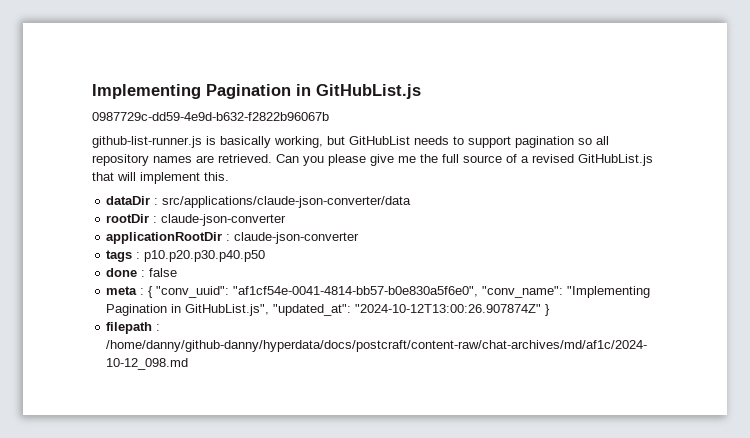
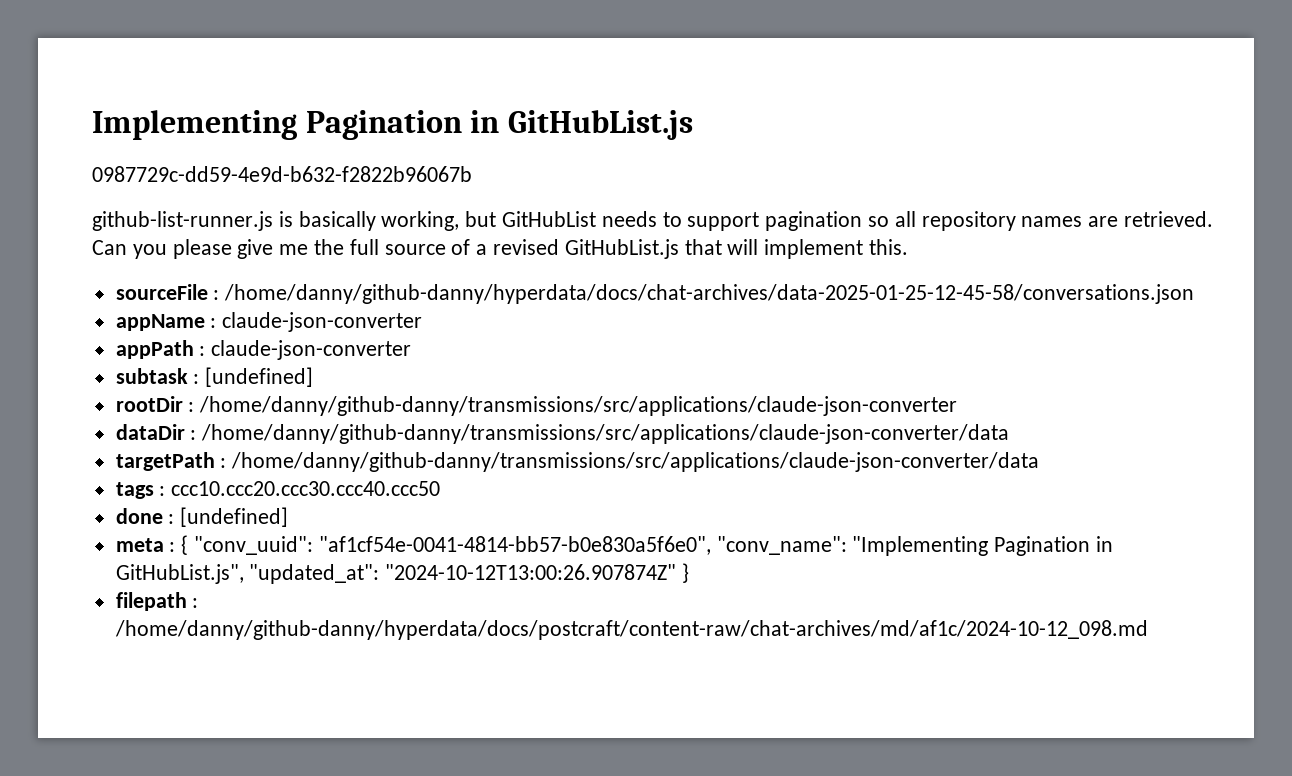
- dataDir : src/applications/claude-json-converter/data
- rootDir : claude-json-converter
- applicationRootDir : claude-json-converter
+ sourceFile : /home/danny/github-danny/hyperdata/docs/chat-archives/data-2025-01-25-12-45-58/conversations.json
+ appName : claude-json-converter
+ appPath : claude-json-converter
+ subtask : [undefined]
+ rootDir : /home/danny/github-danny/transmissions/src/applications/claude-json-converter
+ dataDir : /home/danny/github-danny/transmissions/src/applications/claude-json-converter/data
+ targetPath : /home/danny/github-danny/transmissions/src/applications/claude-json-converter/data
- tags : p10.p20.p30.p40.p50
+ tags : ccc10.ccc20.ccc30.ccc40.ccc50
- done : false
+ done : [undefined]

